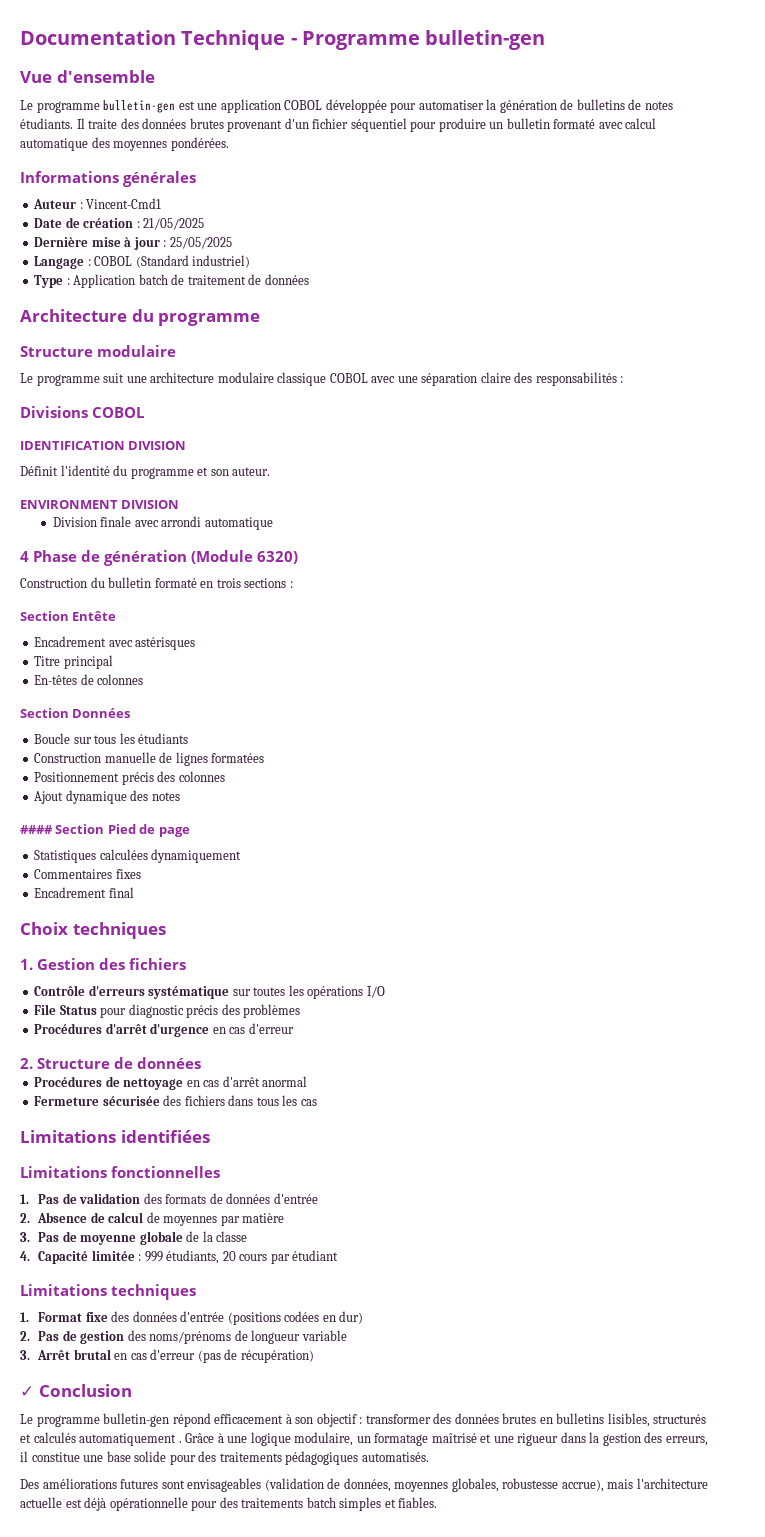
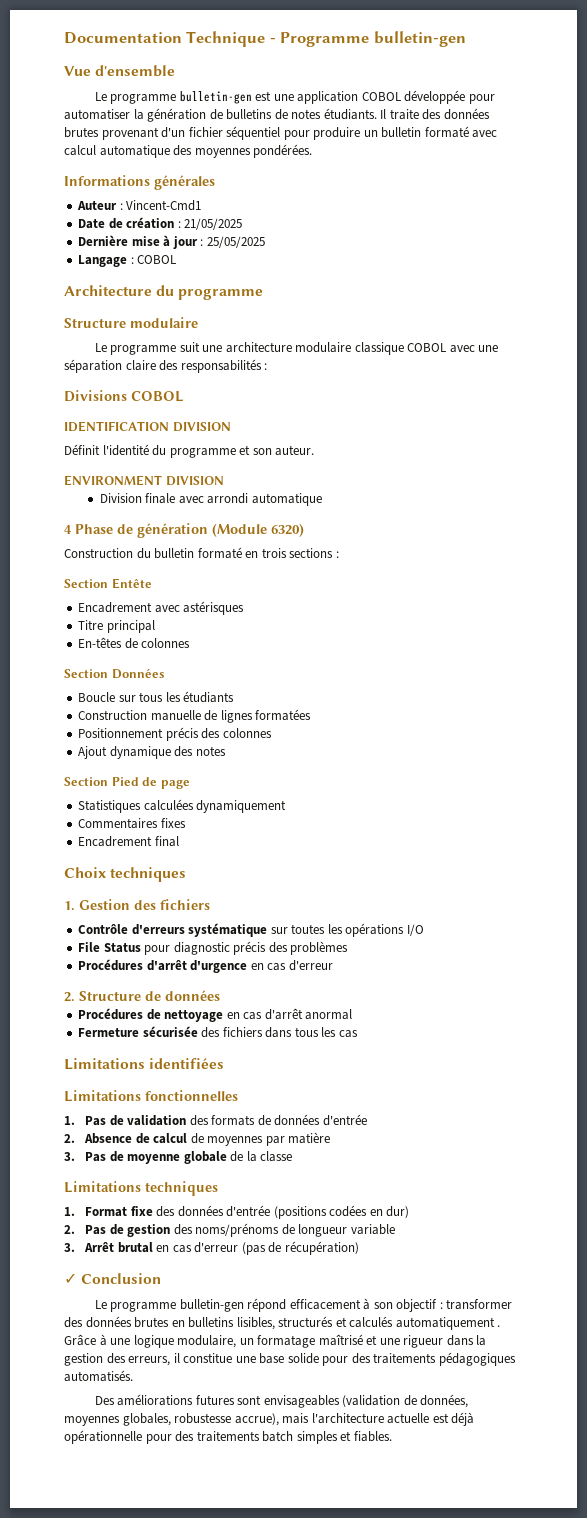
- Langage : COBOL (Standard industriel)
- Type : Application batch de traitement de données
+ Langage : COBOL
- #### Section Pied de page
+ Section Pied de page
- 4. Capacité limitée : 999 étudiants, 20 cours par étudiant

